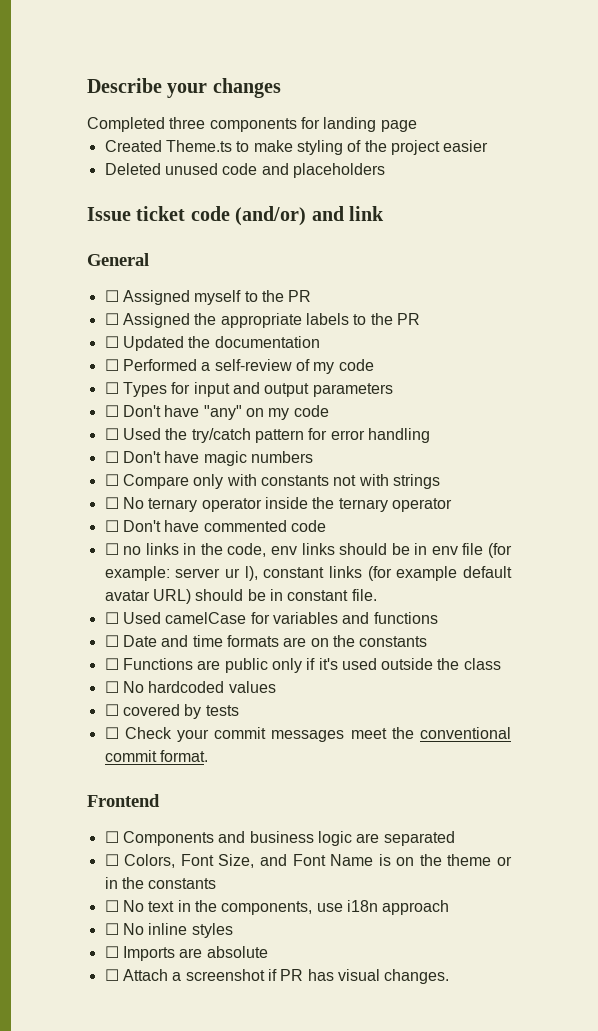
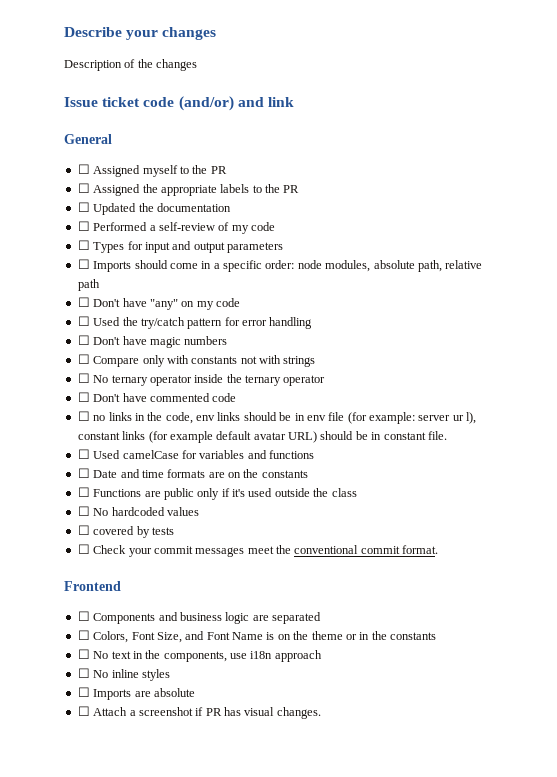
- Completed three components for landing page
- Created Theme.ts to make styling of the project easier
- Deleted unused code and placeholders
+ Description of the changes
+ ☐ Imports should come in a specific order: node modules, absolute path, relative path

